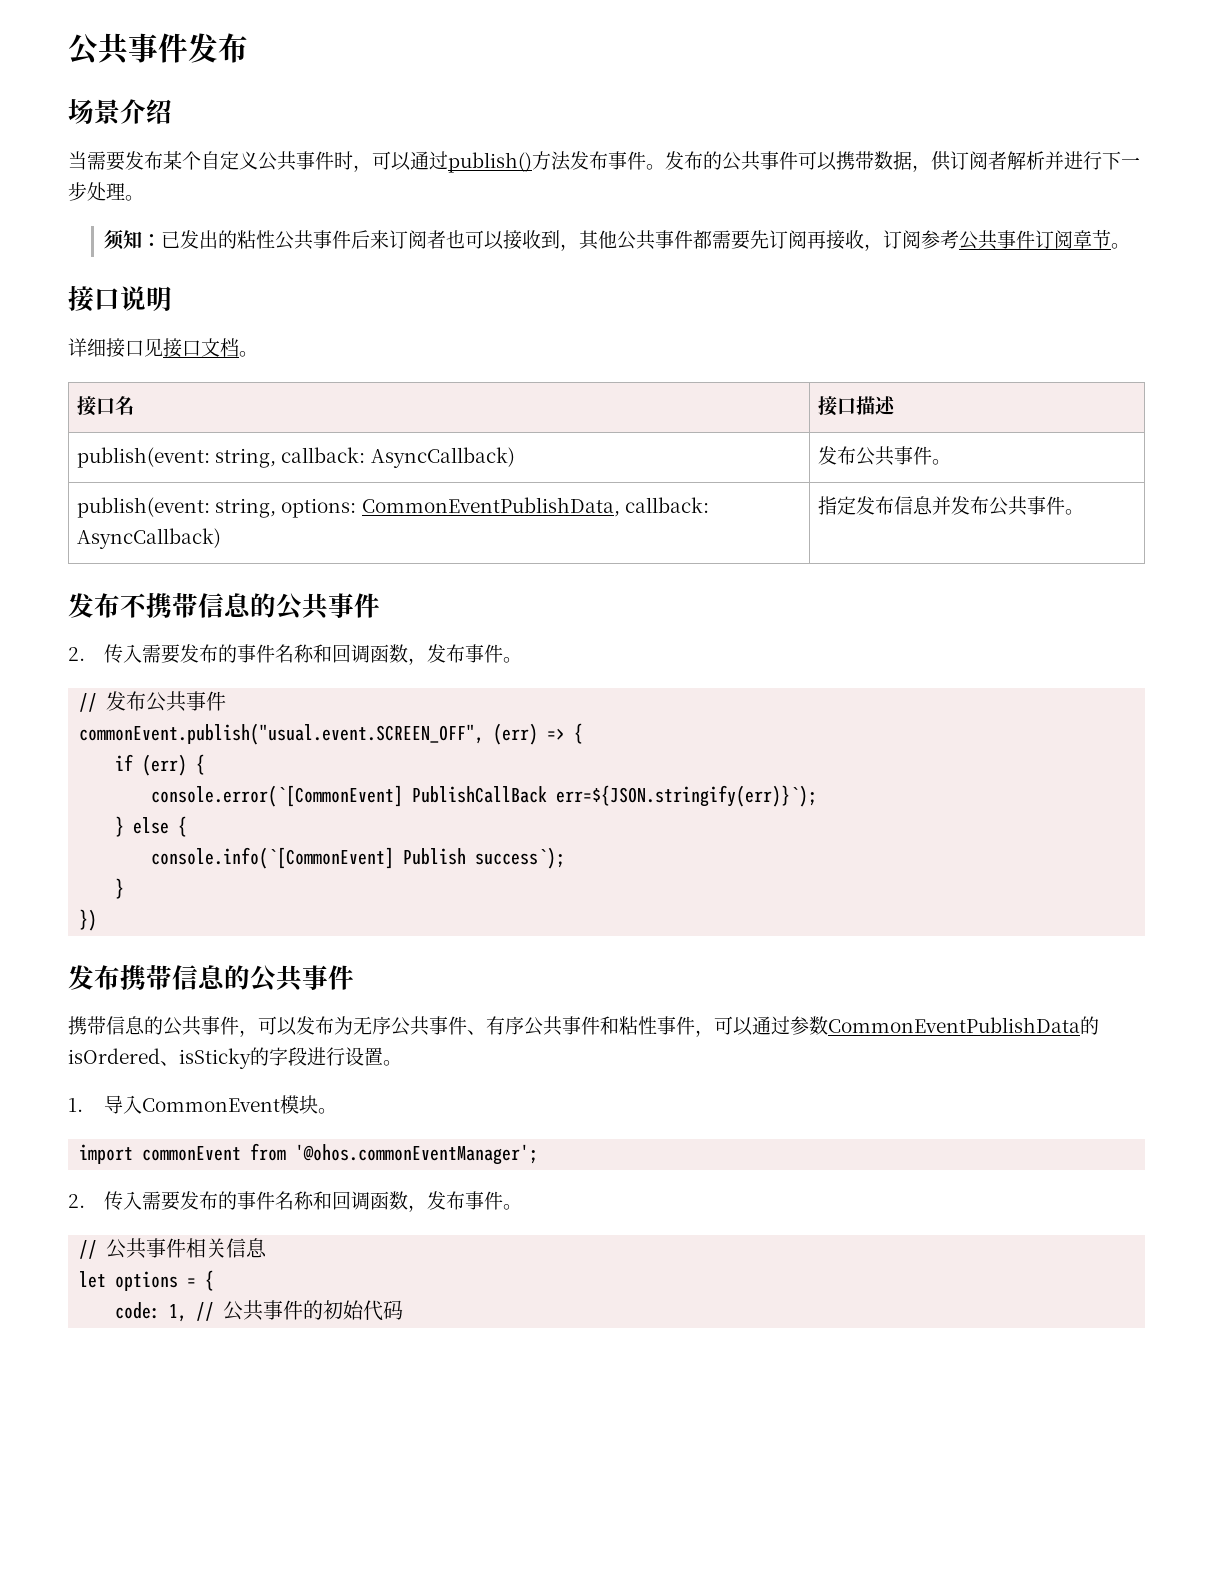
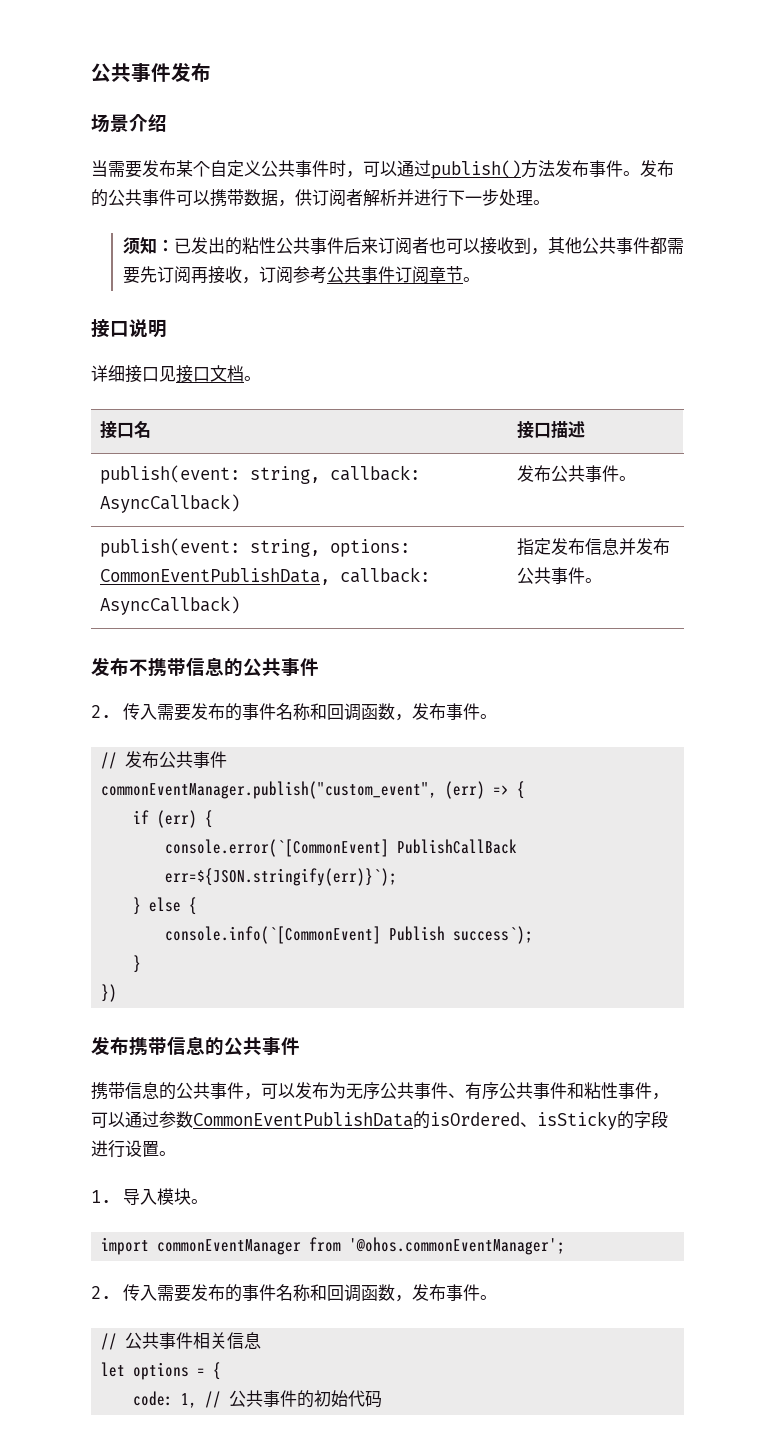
- commonEvent.publish("usual.event.SCREEN_OFF", (err) => {
+ commonEventManager.publish("custom_event", (err) => {
- 1.导入CommonEvent模块。
+ 1.导入模块。
- import commonEvent from '@ohos.commonEventManager';
+ import commonEventManager from '@ohos.commonEventManager';

